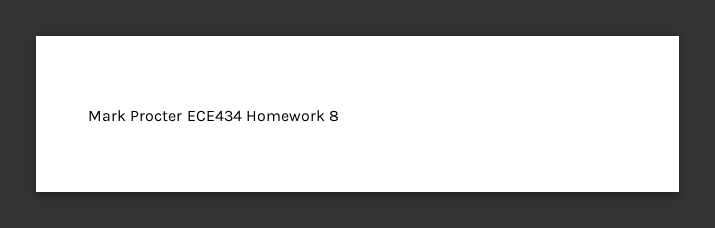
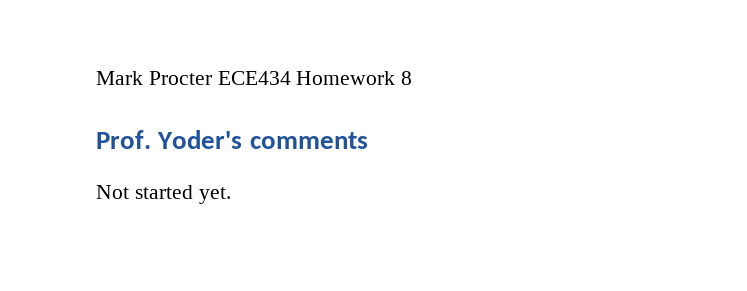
+ Prof. Yoder's comments
+ Not started yet.

